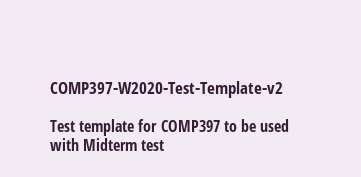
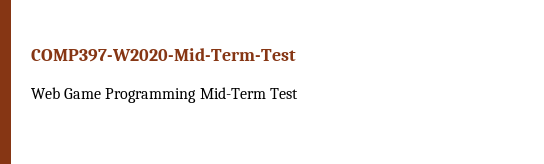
- COMP397-W2020-Test-Template-v2
- Test template for COMP397 to be used with Midterm test
+ COMP397-W2020-Mid-Term-Test
+ Web Game Programming Mid-Term Test

